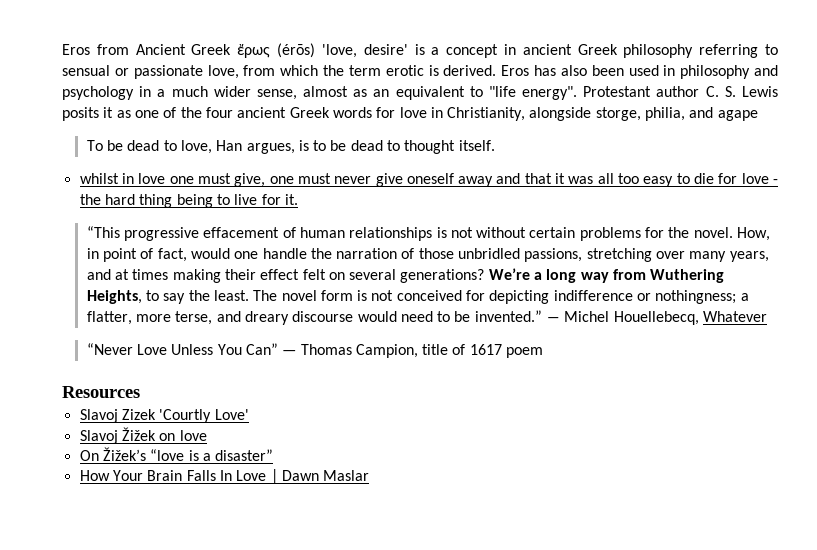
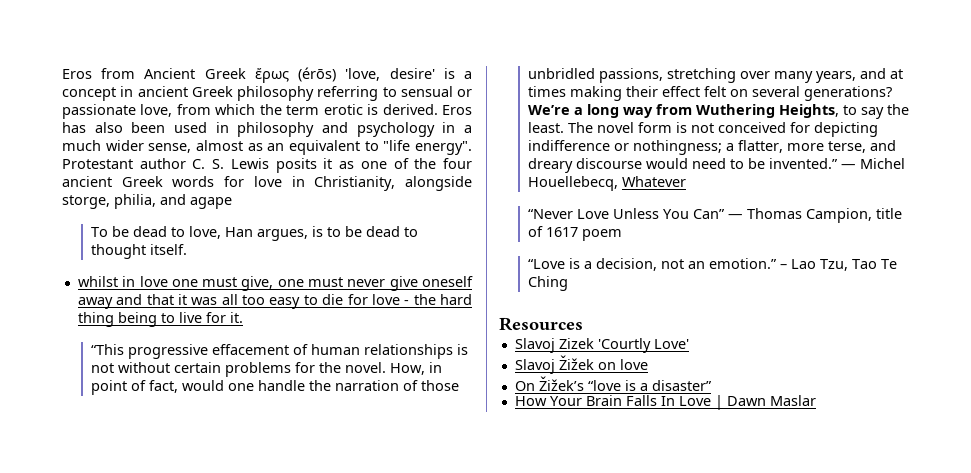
+ “Love is a decision, not an emotion.” – Lao Tzu, Tao Te Ching

